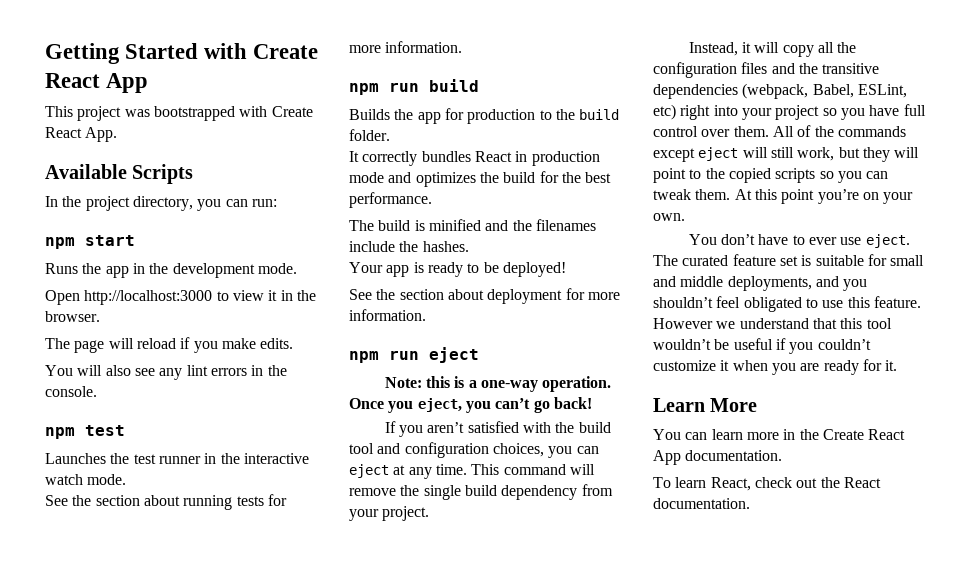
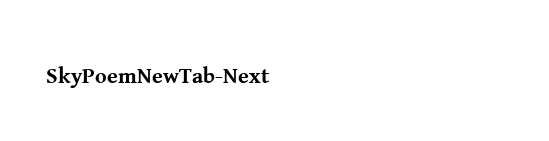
- Getting Started with Create React App
- This project was bootstrapped with Create React App.
- Available Scripts
- In the project directory, you can run:
- npm start
- Runs the app in the development mode.
- Open http://localhost:3000 to view it in the browser.
- The page will reload if you make edits.
- You will also see any lint errors in the console.
- npm test
- Launches the test runner in the interactive watch mode.
- See the section about running tests for more information.
- npm run build
- Builds the app for production to the build folder.
- It correctly bundles React in production mode and optimizes the build for the best performance.
- The build is minified and the filenames include the hashes.
- Your app is ready to be deployed!
- See the section about deployment for more information.
- npm run eject
- Note: this is a one-way operation. Once you eject, you can’t go back!
- If you aren’t satisfied with the build tool and configuration choices, you can eject at any time. This command will remove the single build dependency from your project.
- Instead, it will copy all the configuration files and the transitive dependencies (webpack, Babel, ESLint, etc) right into your project so you have full control over them. All of the commands except eject will still work, but they will point to the copied scripts so you can tweak them. At this point you’re on your own.
- You don’t have to ever use eject. The curated feature set is suitable for small and middle deployments, and you shouldn’t feel obligated to use this feature. However we understand that this tool wouldn’t be useful if you couldn’t customize it when you are ready for it.
- Learn More
- You can learn more in the Create React App documentation.
- To learn React, check out the React documentation.
+ SkyPoemNewTab-Next

